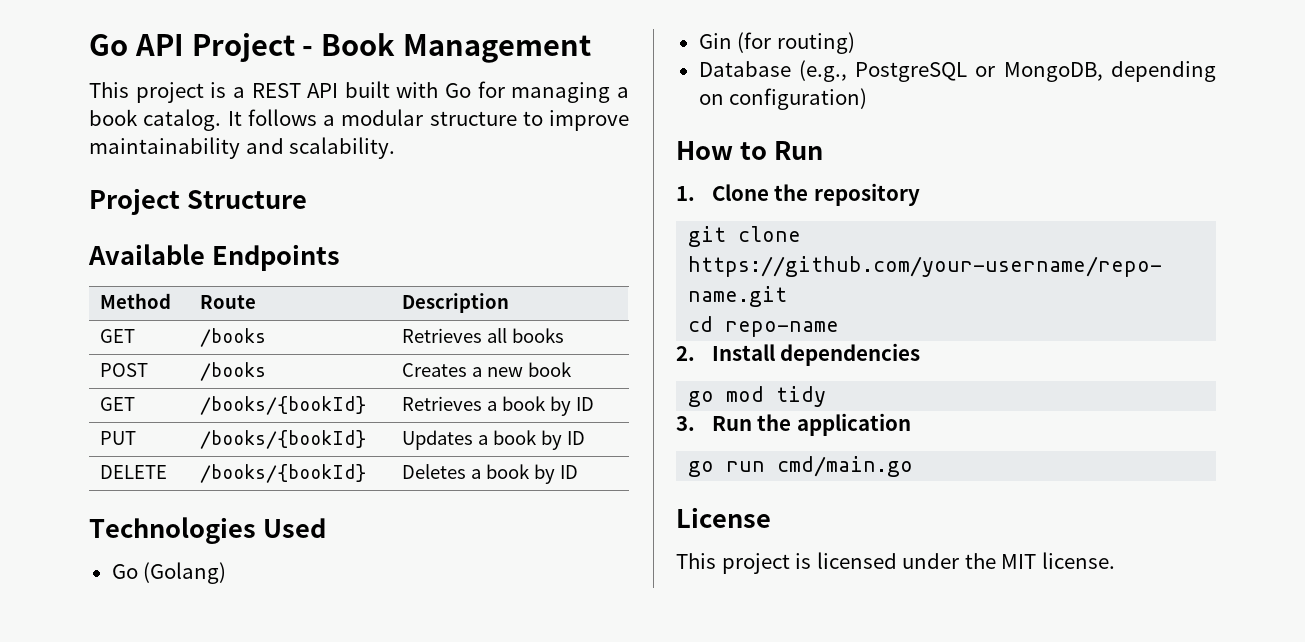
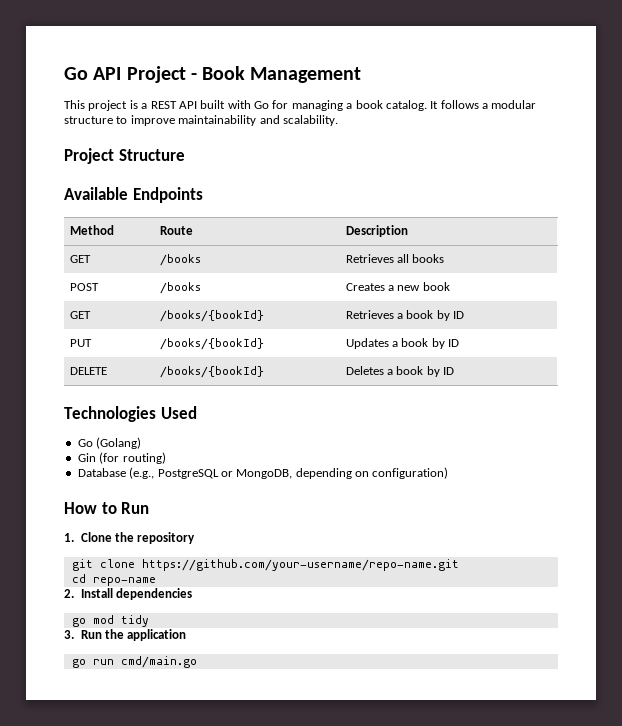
- License
- This project is licensed under the MIT license.

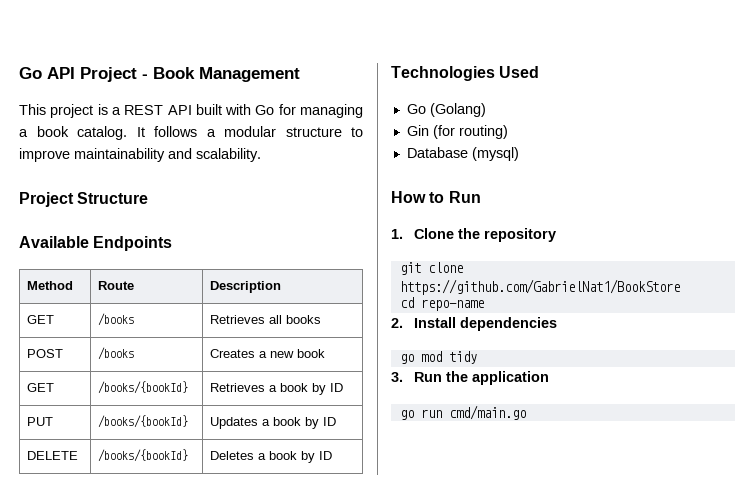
- Database (e.g., PostgreSQL or MongoDB, depending on configuration)
+ Database (mysql)
- git clone https://github.com/your-username/repo-name.git
+ git clone https://github.com/GabrielNat1/BookStore

